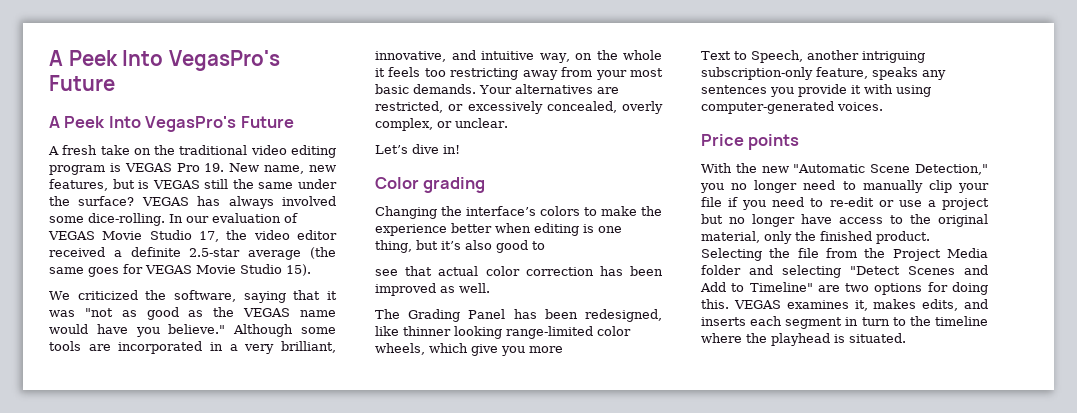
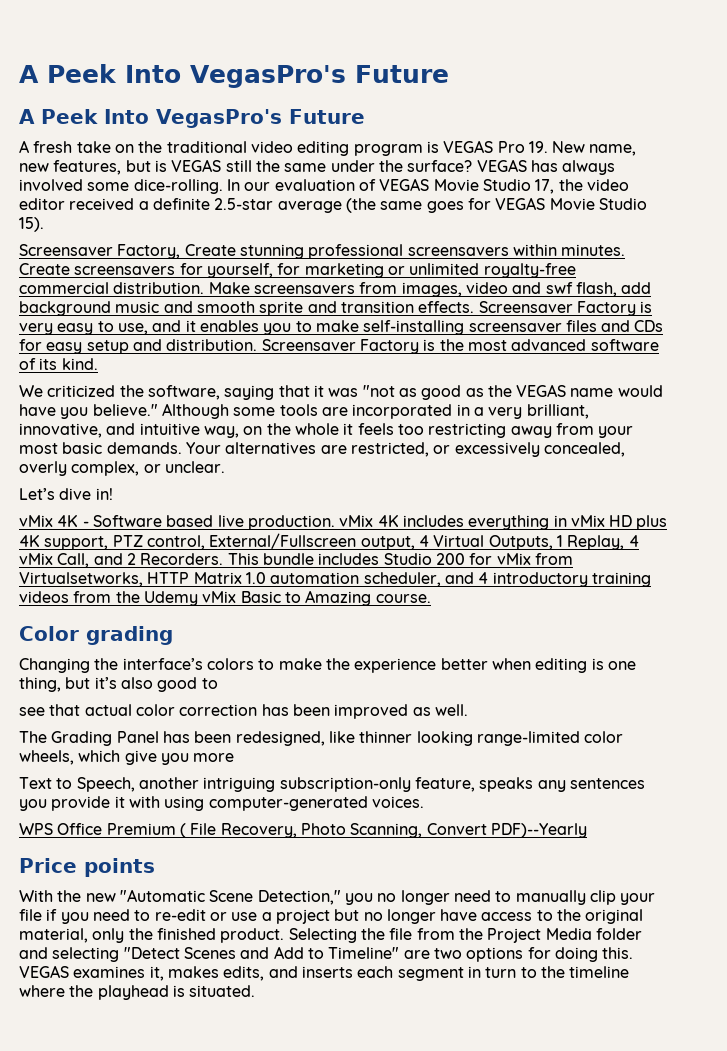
+ Screensaver Factory, Create stunning professional screensavers within minutes. Create screensavers for yourself, for marketing or unlimited royalty-free commercial distribution. Make screensavers from images, video and swf flash, add background music and smooth sprite and transition effects. Screensaver Factory is very easy to use, and it enables you to make self-installing screensaver files and CDs for easy setup and distribution. Screensaver Factory is the most advanced software of its kind.
+ vMix 4K - Software based live production. vMix 4K includes everything in vMix HD plus 4K support, PTZ control, External/Fullscreen output, 4 Virtual Outputs, 1 Replay, 4 vMix Call, and 2 Recorders. This bundle includes Studio 200 for vMix from Virtualsetworks, HTTP Matrix 1.0 automation scheduler, and 4 introductory training videos from the Udemy vMix Basic to Amazing course.
+ WPS Office Premium ( File Recovery, Photo Scanning, Convert PDF)--Yearly

